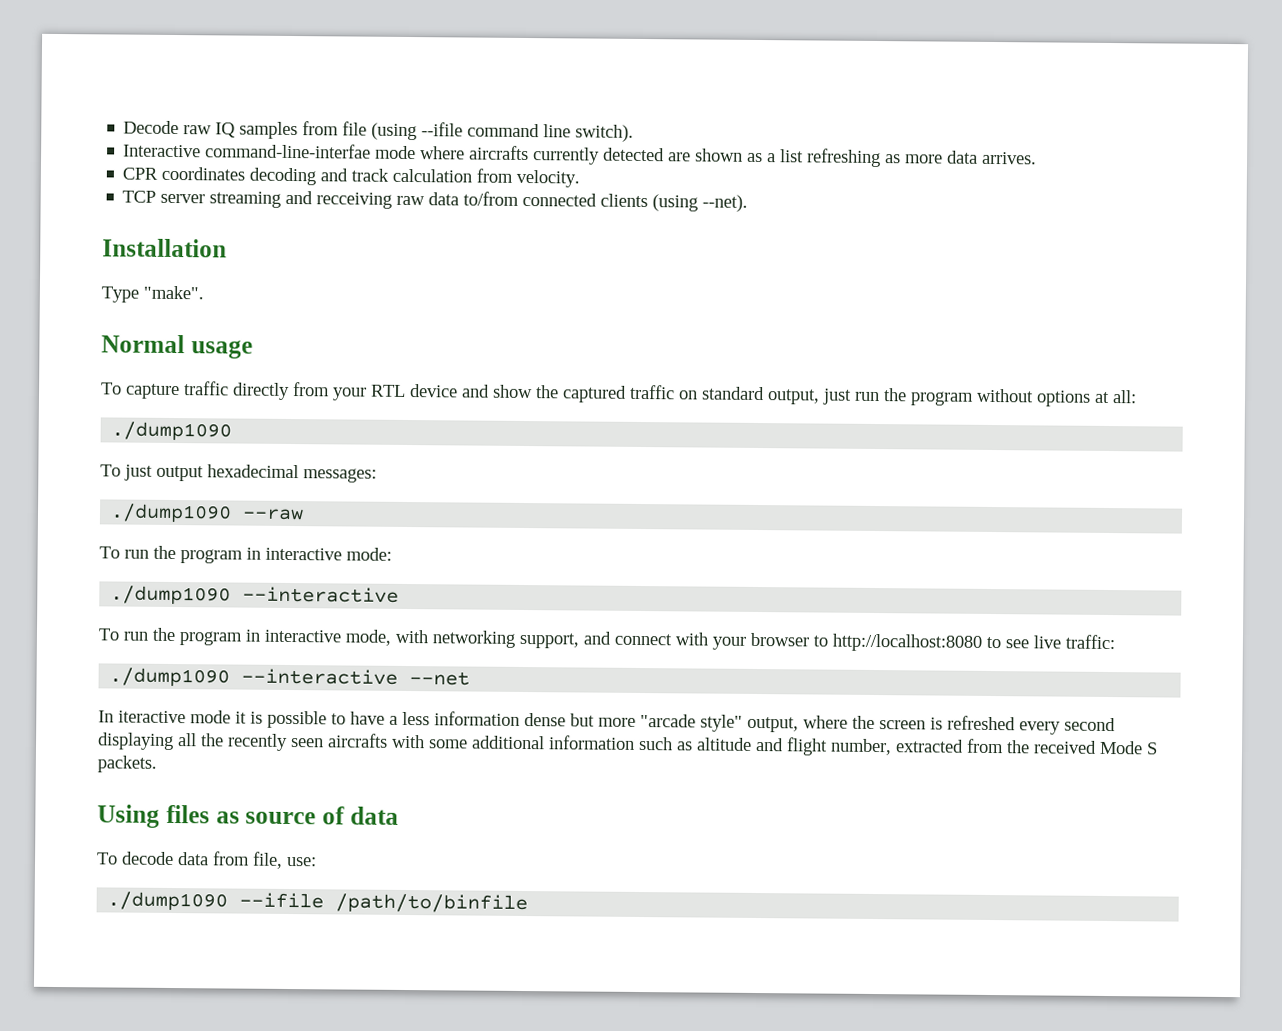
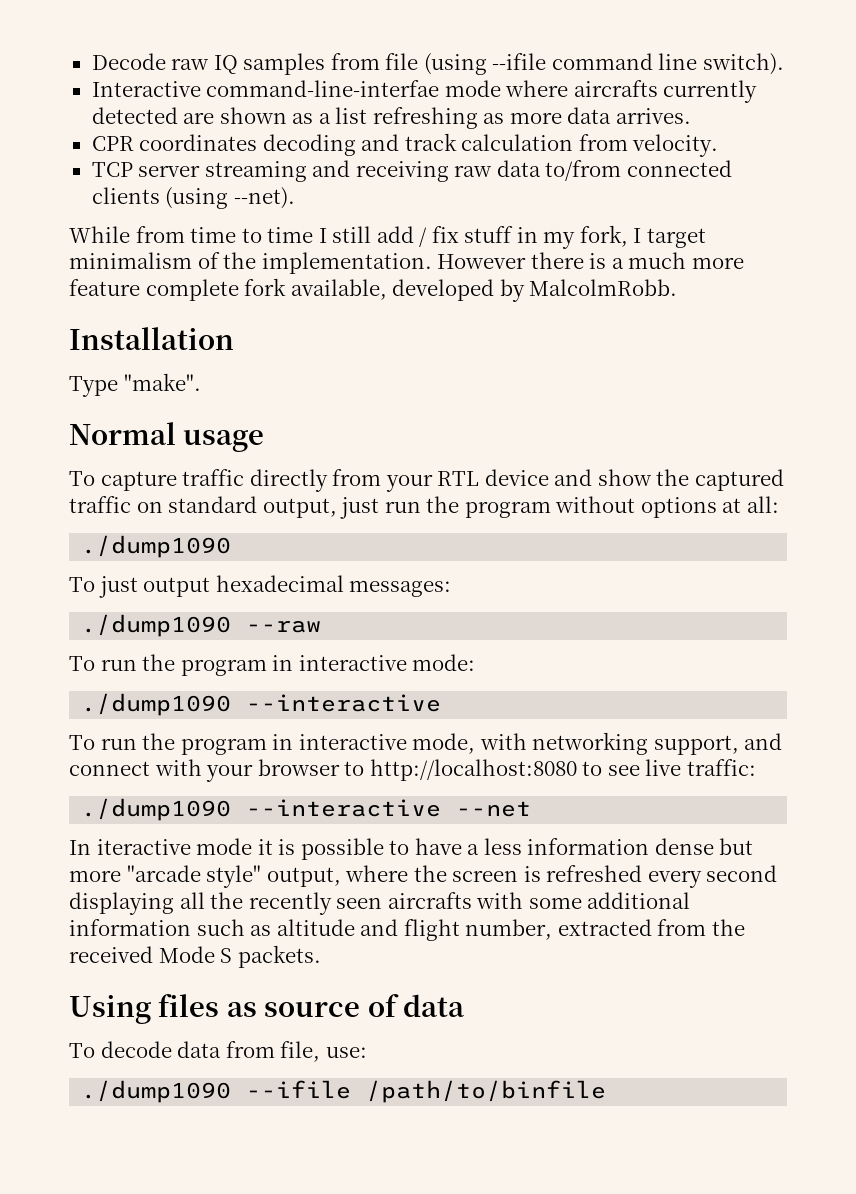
- TCP server streaming and recceiving raw data to/from connected clients (using --net).
+ TCP server streaming and receiving raw data to/from connected clients (using --net).
+ While from time to time I still add / fix stuff in my fork, I target minimalism of the implementation. However there is a much more feature complete fork available, developed by MalcolmRobb.

